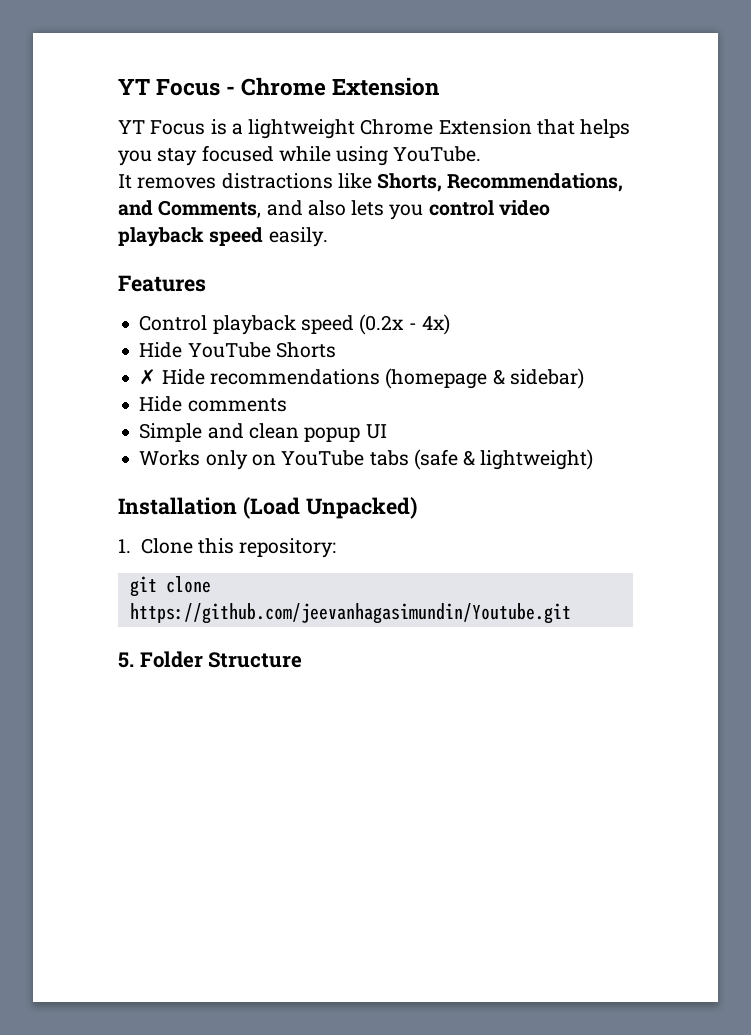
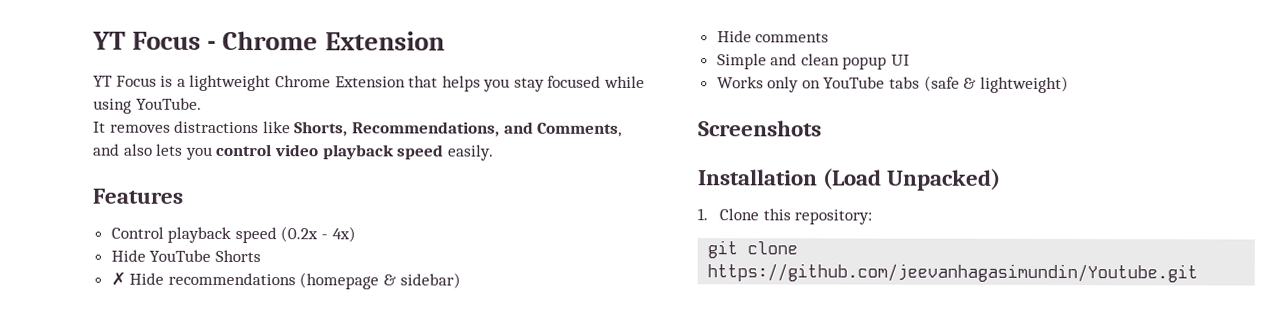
+ Screenshots
- 5. Folder Structure

